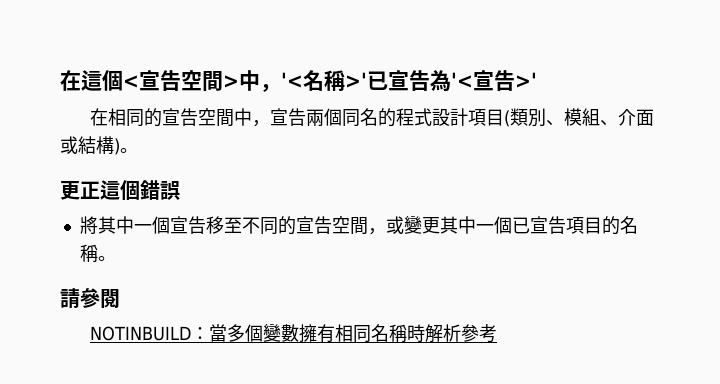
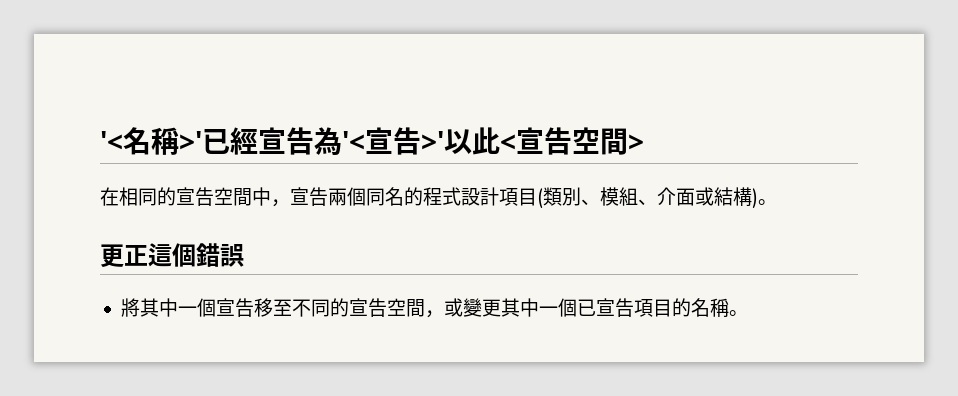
- 在這個<宣告空間>中，'<名稱>'已宣告為'<宣告>'
+ '<名稱>'已經宣告為'<宣告>'以此<宣告空間>
- 請參閱
- NOTINBUILD：當多個變數擁有相同名稱時解析參考

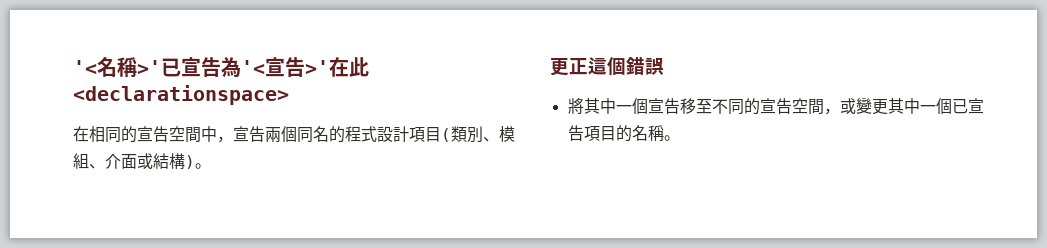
- '<名稱>'已經宣告為'<宣告>'以此<宣告空間>
+ '<名稱>'已宣告為'<宣告>'在此<declarationspace>

